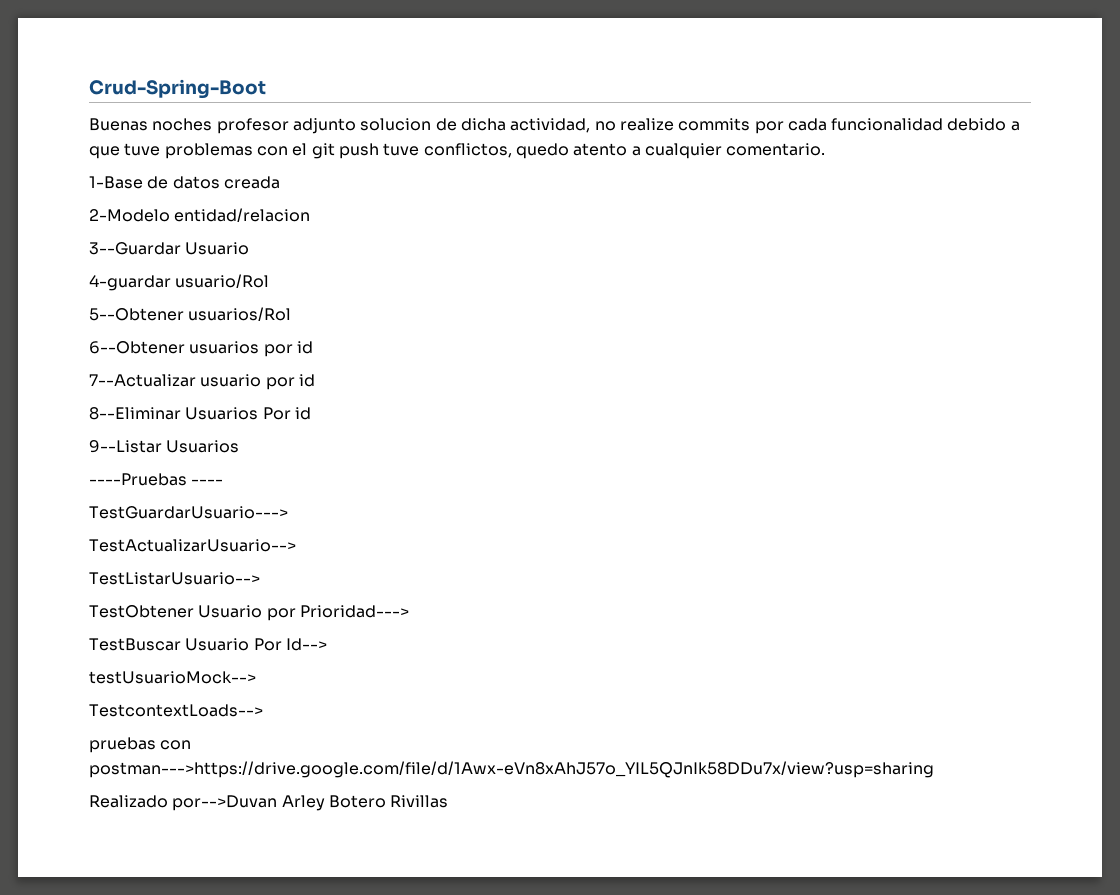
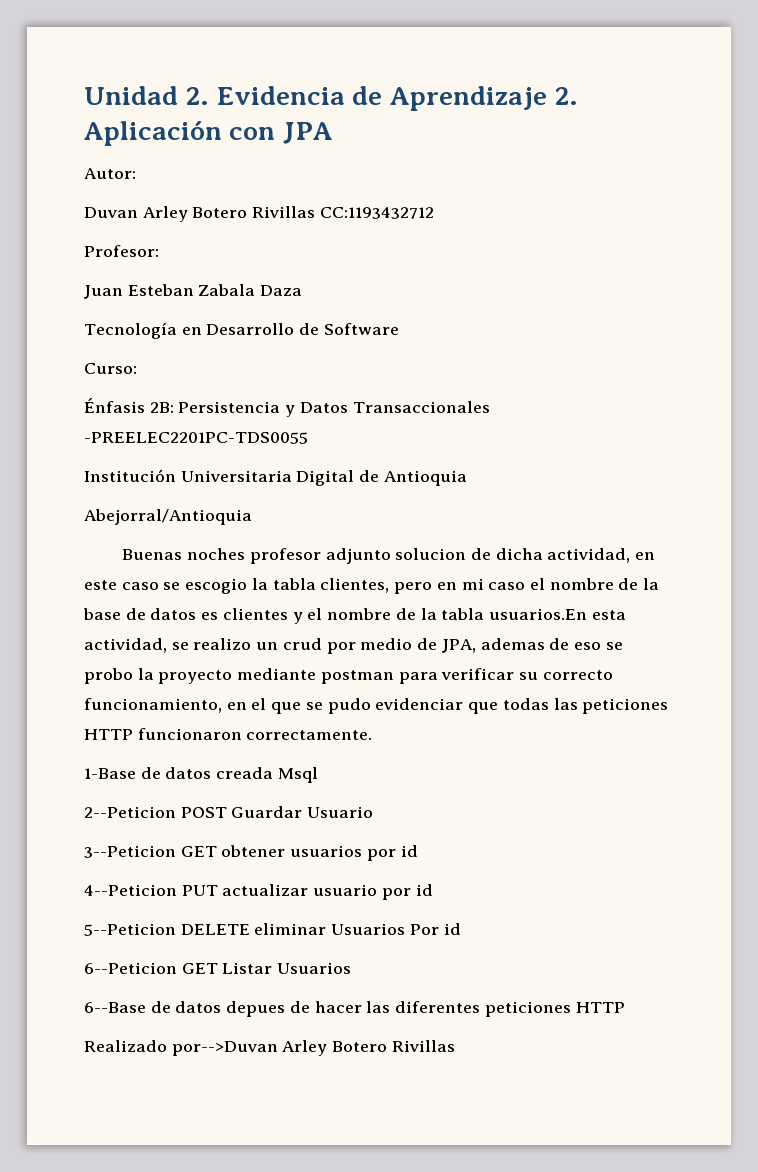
- Crud-Spring-Boot
+ Unidad 2. Evidencia de Aprendizaje 2. Aplicación con JPA
+ Autor:
+ Duvan Arley Botero Rivillas CC:1193432712
+ Profesor:
+ Juan Esteban Zabala Daza
+ Tecnología en Desarrollo de Software
+ Curso:
+ Énfasis 2B: Persistencia y Datos Transaccionales -PREELEC2201PC-TDS0055
+ Institución Universitaria Digital de Antioquia
+ Abejorral/Antioquia
- Buenas noches profesor adjunto solucion de dicha actividad, no realize commits por cada funcionalidad debido a que tuve problemas con el git push tuve conflictos, quedo atento a cualquier comentario.
- 1-Base de datos creada
- 2-Modelo entidad/relacion
- 3--Guardar Usuario
- 4-guardar usuario/Rol
- 5--Obtener usuarios/Rol
- 6--Obtener usuarios por id
+ Buenas noches profesor adjunto solucion de dicha actividad, en este caso se escogio la tabla clientes, pero en mi caso el nombre de la base de datos es clientes y el nombre de la tabla usuarios.En esta actividad, se realizo un crud por medio de JPA, ademas de eso se probo la proyecto mediante postman para verificar su correcto funcionamiento, en el que se pudo evidenciar que todas las peticiones HTTP funcionaron correctamente.
+ 1-Base de datos creada Msql
+ 2--Peticion POST Guardar Usuario
+ 3--Peticion GET obtener usuarios por id
- 7--Actualizar usuario por id
+ 4--Peticion PUT actualizar usuario por id
- 8--Eliminar Usuarios Por id
+ 5--Peticion DELETE eliminar Usuarios Por id
- 9--Listar Usuarios
- ----Pruebas ----
- TestGuardarUsuario--->
- TestActualizarUsuario-->
- TestListarUsuario-->
- TestObtener Usuario por Prioridad--->
- TestBuscar Usuario Por Id-->
- testUsuarioMock-->
- TestcontextLoads-->
- pruebas con postman--->https://drive.google.com/file/d/1Awx-eVn8xAhJ57o_YIL5QJnIk58DDu7x/view?usp=sharing
+ 6--Peticion GET Listar Usuarios
+ 6--Base de datos depues de hacer las diferentes peticiones HTTP

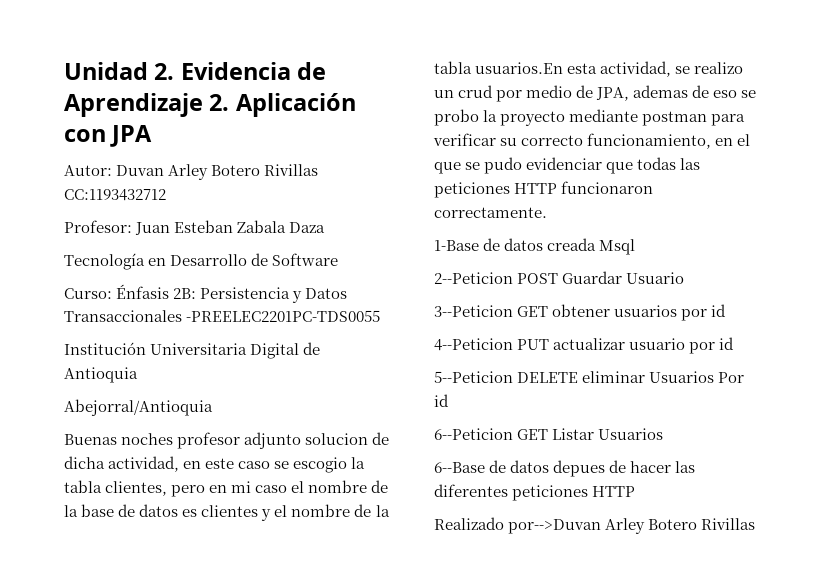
- Autor:
- Duvan Arley Botero Rivillas CC:1193432712
+ Autor: Duvan Arley Botero Rivillas CC:1193432712
- Profesor:
- Juan Esteban Zabala Daza
+ Profesor: Juan Esteban Zabala Daza
- Curso:
- Énfasis 2B: Persistencia y Datos Transaccionales -PREELEC2201PC-TDS0055
+ Curso: Énfasis 2B: Persistencia y Datos Transaccionales -PREELEC2201PC-TDS0055

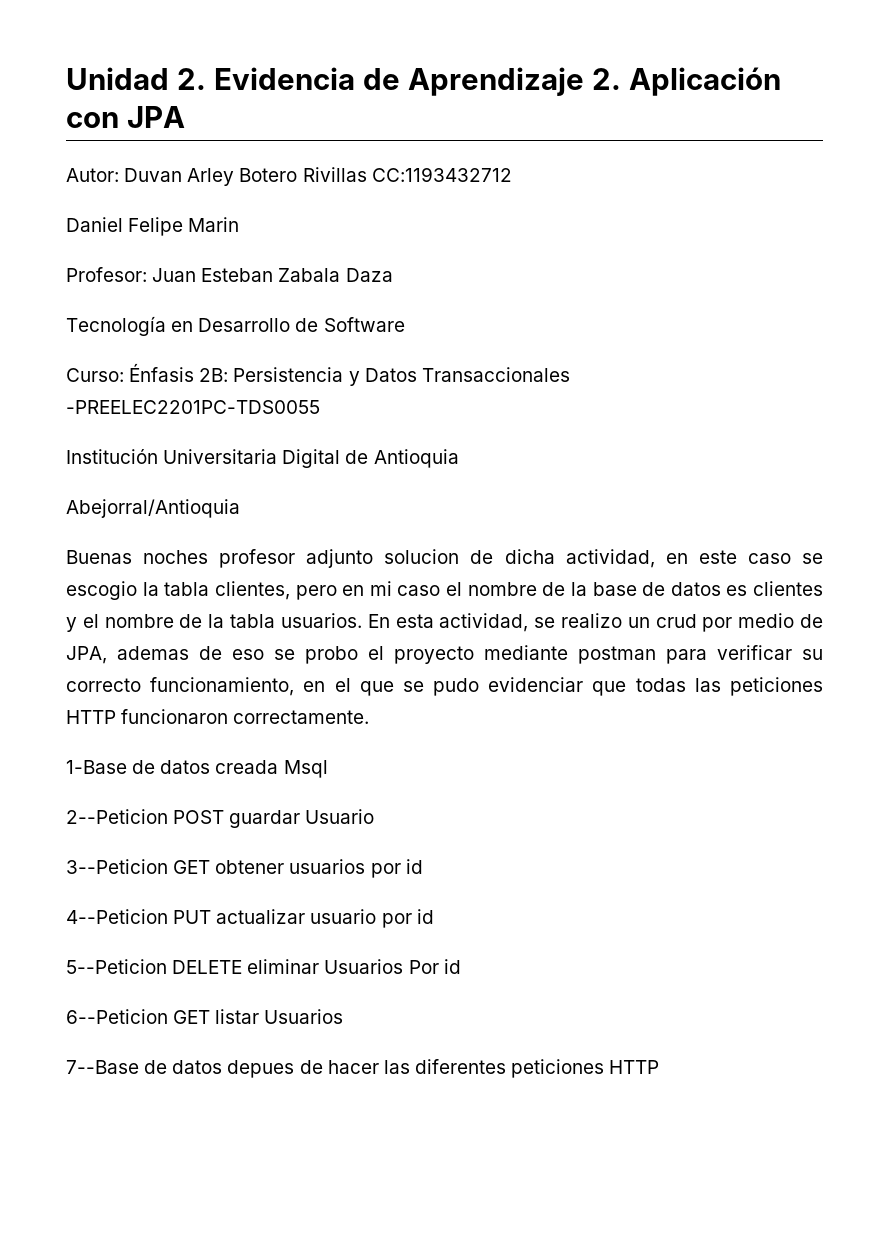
+ Daniel Felipe Marin
- Buenas noches profesor adjunto solucion de dicha actividad, en este caso se escogio la tabla clientes, pero en mi caso el nombre de la base de datos es clientes y el nombre de la tabla usuarios.En esta actividad, se realizo un crud por medio de JPA, ademas de eso se probo la proyecto mediante postman para verificar su correcto funcionamiento, en el que se pudo evidenciar que todas las peticiones HTTP funcionaron correctamente.
+ Buenas noches profesor adjunto solucion de dicha actividad, en este caso se escogio la tabla clientes, pero en mi caso el nombre de la base de datos es clientes y el nombre de la tabla usuarios. En esta actividad, se realizo un crud por medio de JPA, ademas de eso se probo el proyecto mediante postman para verificar su correcto funcionamiento, en el que se pudo evidenciar que todas las peticiones HTTP funcionaron correctamente.
- 2--Peticion POST Guardar Usuario
+ 2--Peticion POST guardar Usuario
- 6--Peticion GET Listar Usuarios
+ 6--Peticion GET listar Usuarios
- 6--Base de datos depues de hacer las diferentes peticiones HTTP
+ 7--Base de datos depues de hacer las diferentes peticiones HTTP
- Realizado por-->Duvan Arley Botero Rivillas

